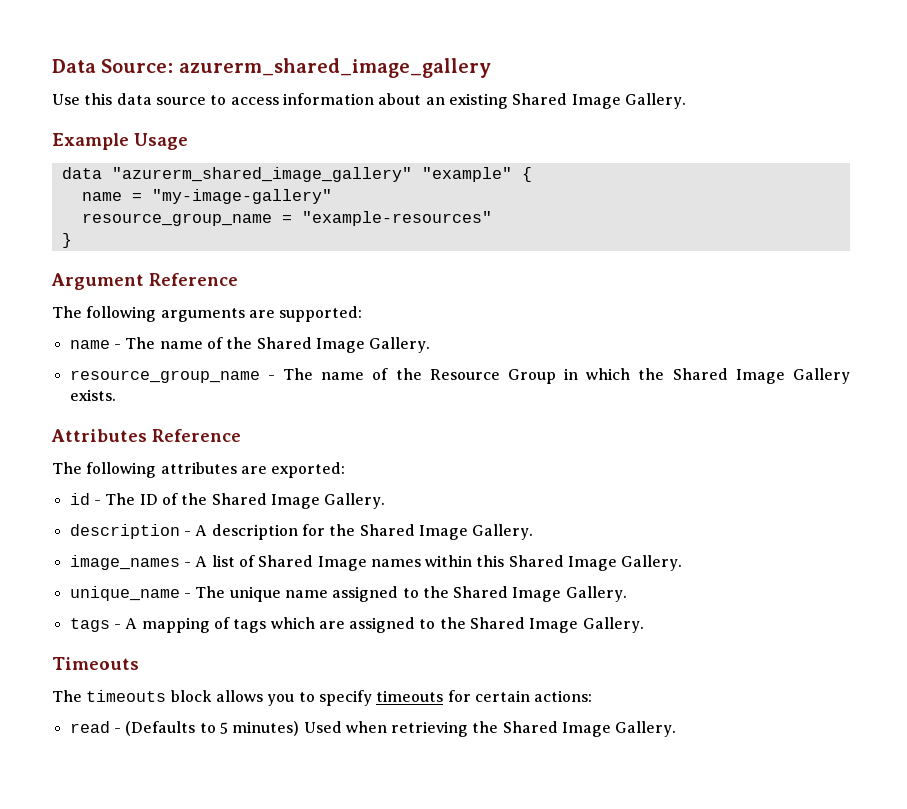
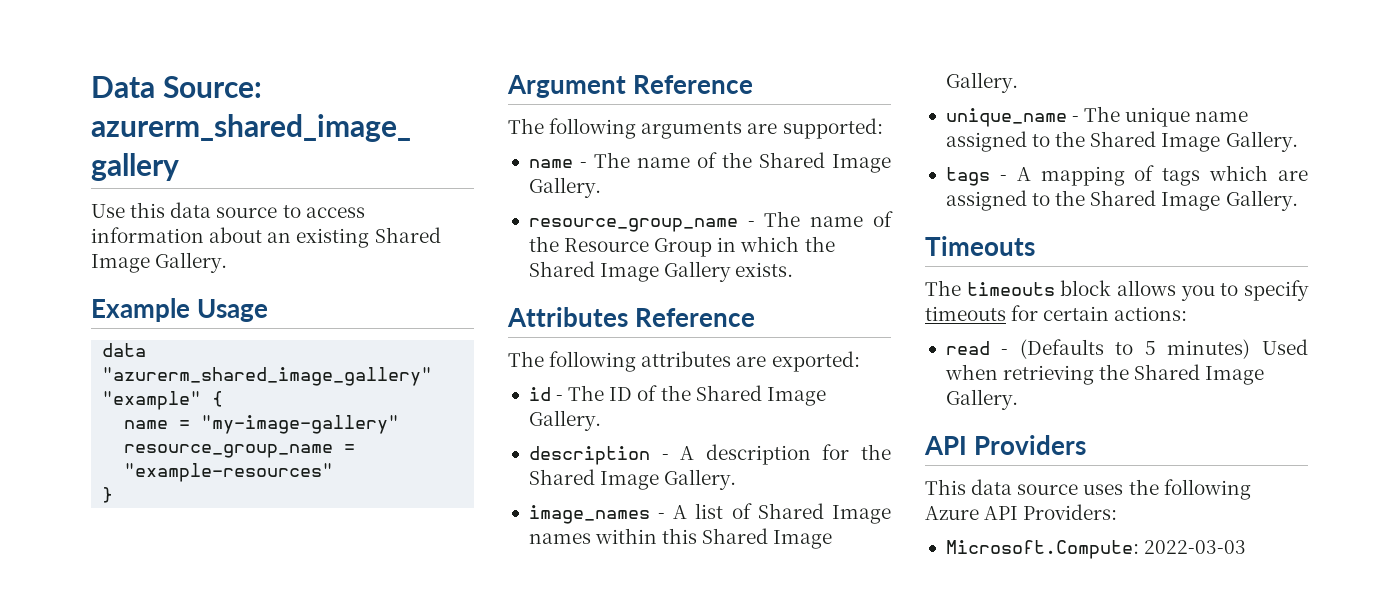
+ API Providers
+ This data source uses the following Azure API Providers:
+ Microsoft.Compute: 2022-03-03

